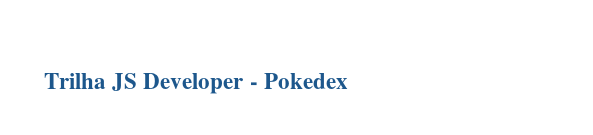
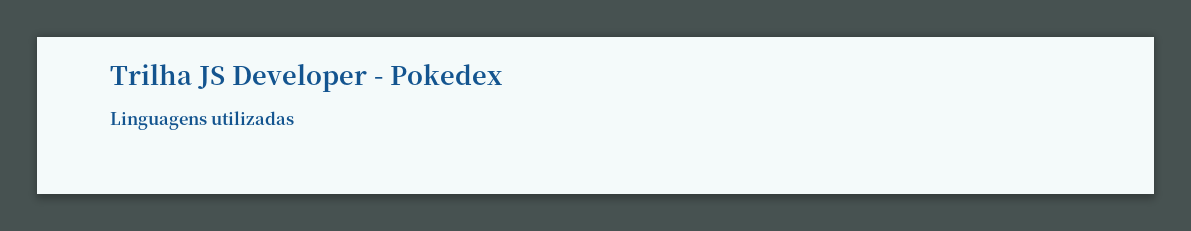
+ Linguagens utilizadas

